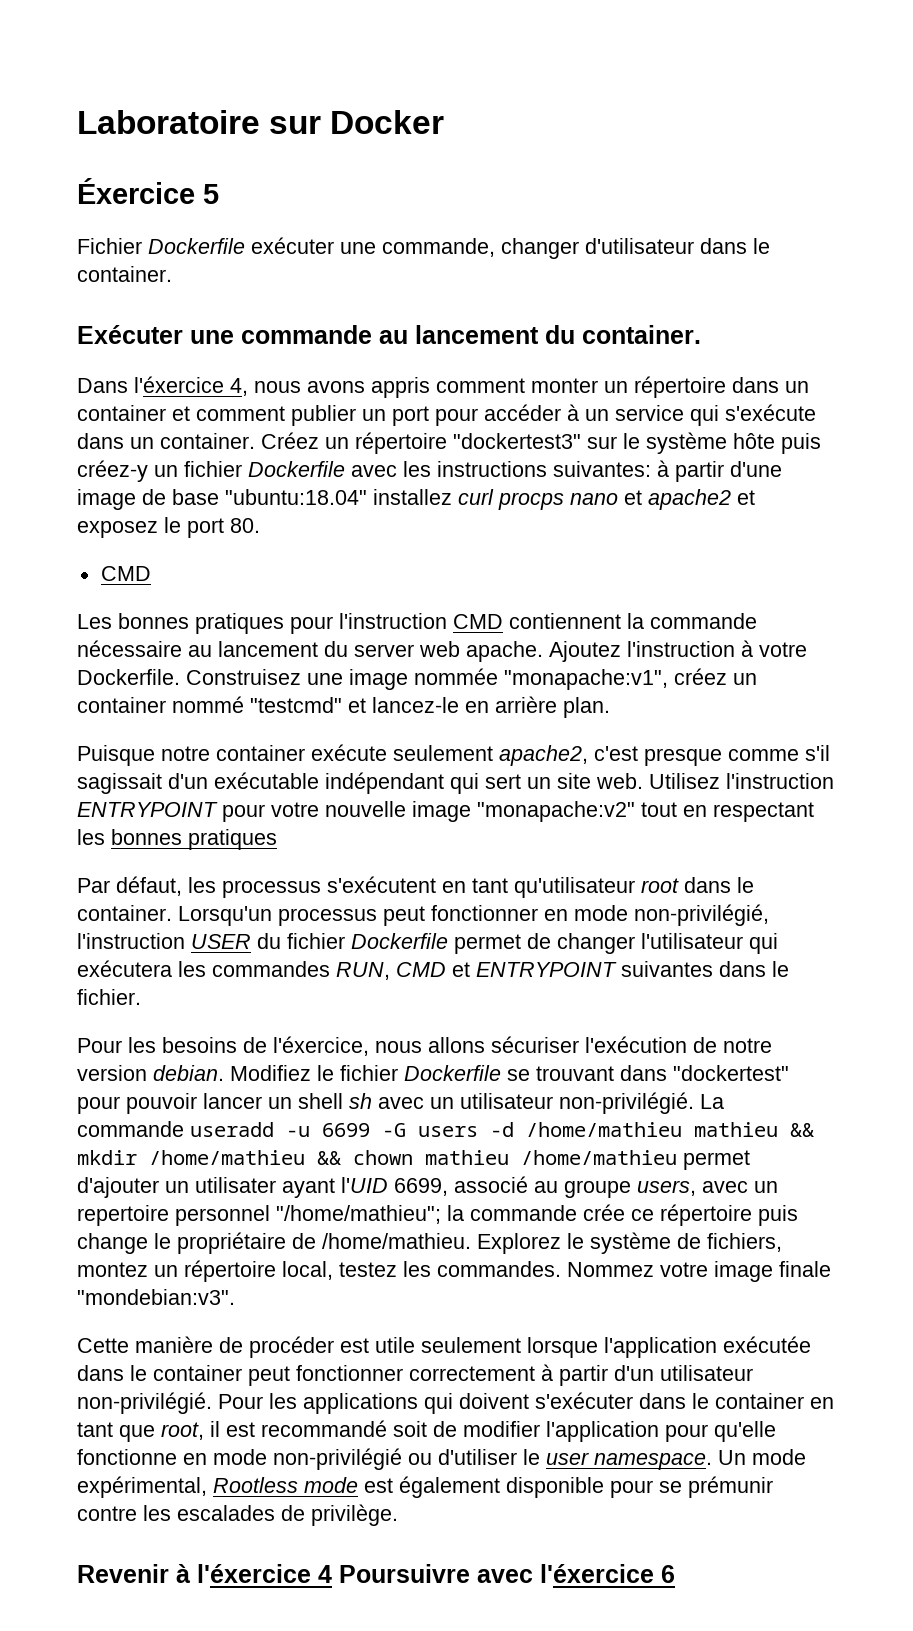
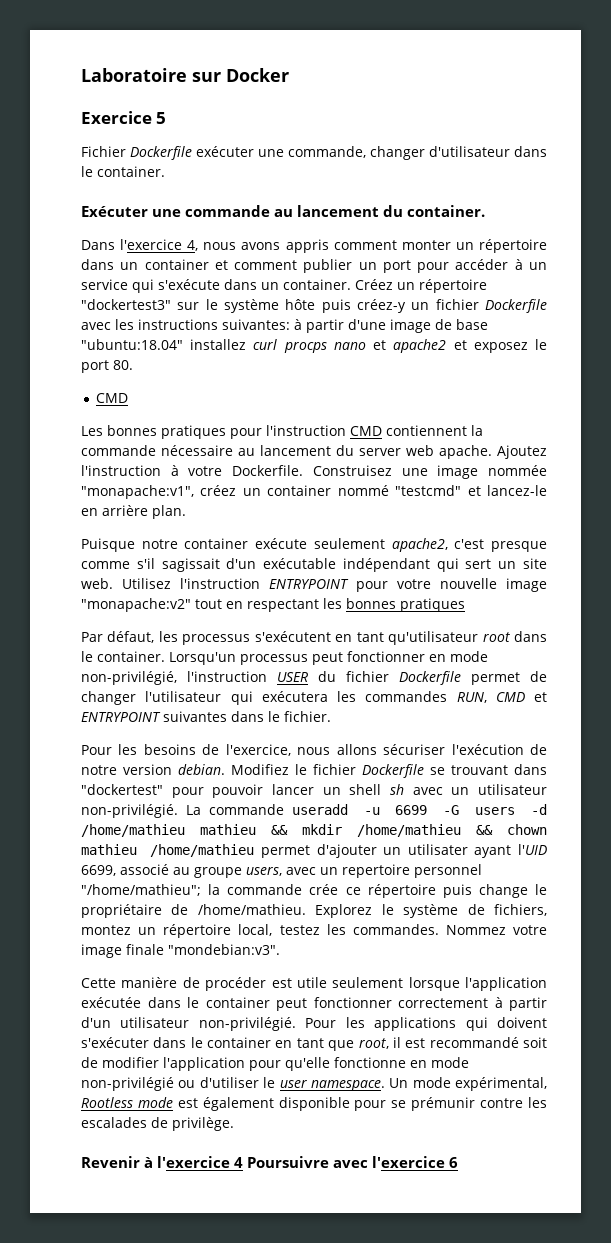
- Éxercice 5
+ Exercice 5
- Dans l'éxercice 4, nous avons appris comment monter un répertoire dans un container et comment publier un port pour accéder à un service qui s'exécute dans un container.
+ Dans l'exercice 4, nous avons appris comment monter un répertoire dans un container et comment publier un port pour accéder à un service qui s'exécute dans un container.
- Pour les besoins de l'éxercice, nous allons sécuriser l'exécution de notre version debian.
+ Pour les besoins de l'exercice, nous allons sécuriser l'exécution de notre version debian.
- Revenir à l'éxercice 4 Poursuivre avec l'éxercice 6
+ Revenir à l'exercice 4 Poursuivre avec l'exercice 6

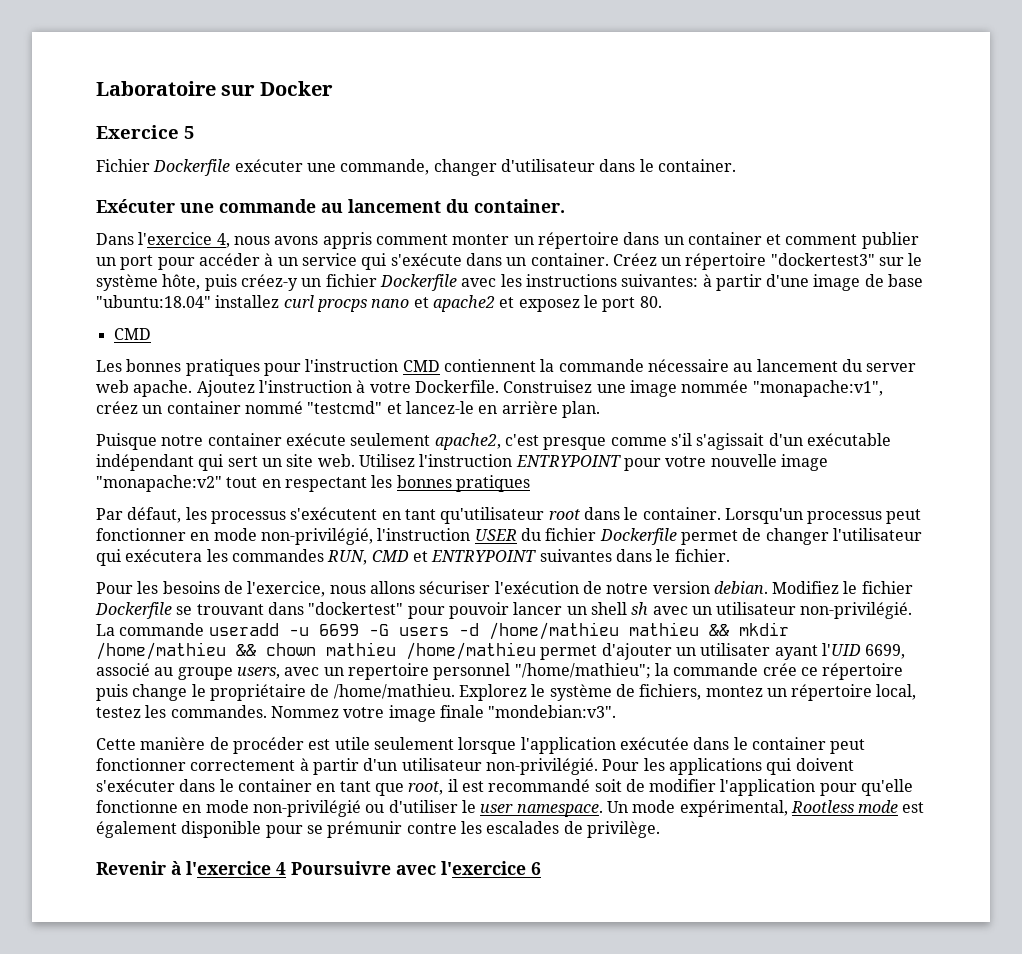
- Créez un répertoire "dockertest3" sur le système hôte puis créez-y un fichier Dockerfile avec les instructions suivantes: à partir d'une image de base "ubuntu:18.04" installez curl procps nano et apache2 et exposez le port 80.
+ Créez un répertoire "dockertest3" sur le système hôte, puis créez-y un fichier Dockerfile avec les instructions suivantes: à partir d'une image de base "ubuntu:18.04" installez curl procps nano et apache2 et exposez le port 80.
- Puisque notre container exécute seulement apache2, c'est presque comme s'il sagissait d'un exécutable indépendant qui sert un site web.
+ Puisque notre container exécute seulement apache2, c'est presque comme s'il s'agissait d'un exécutable indépendant qui sert un site web.

